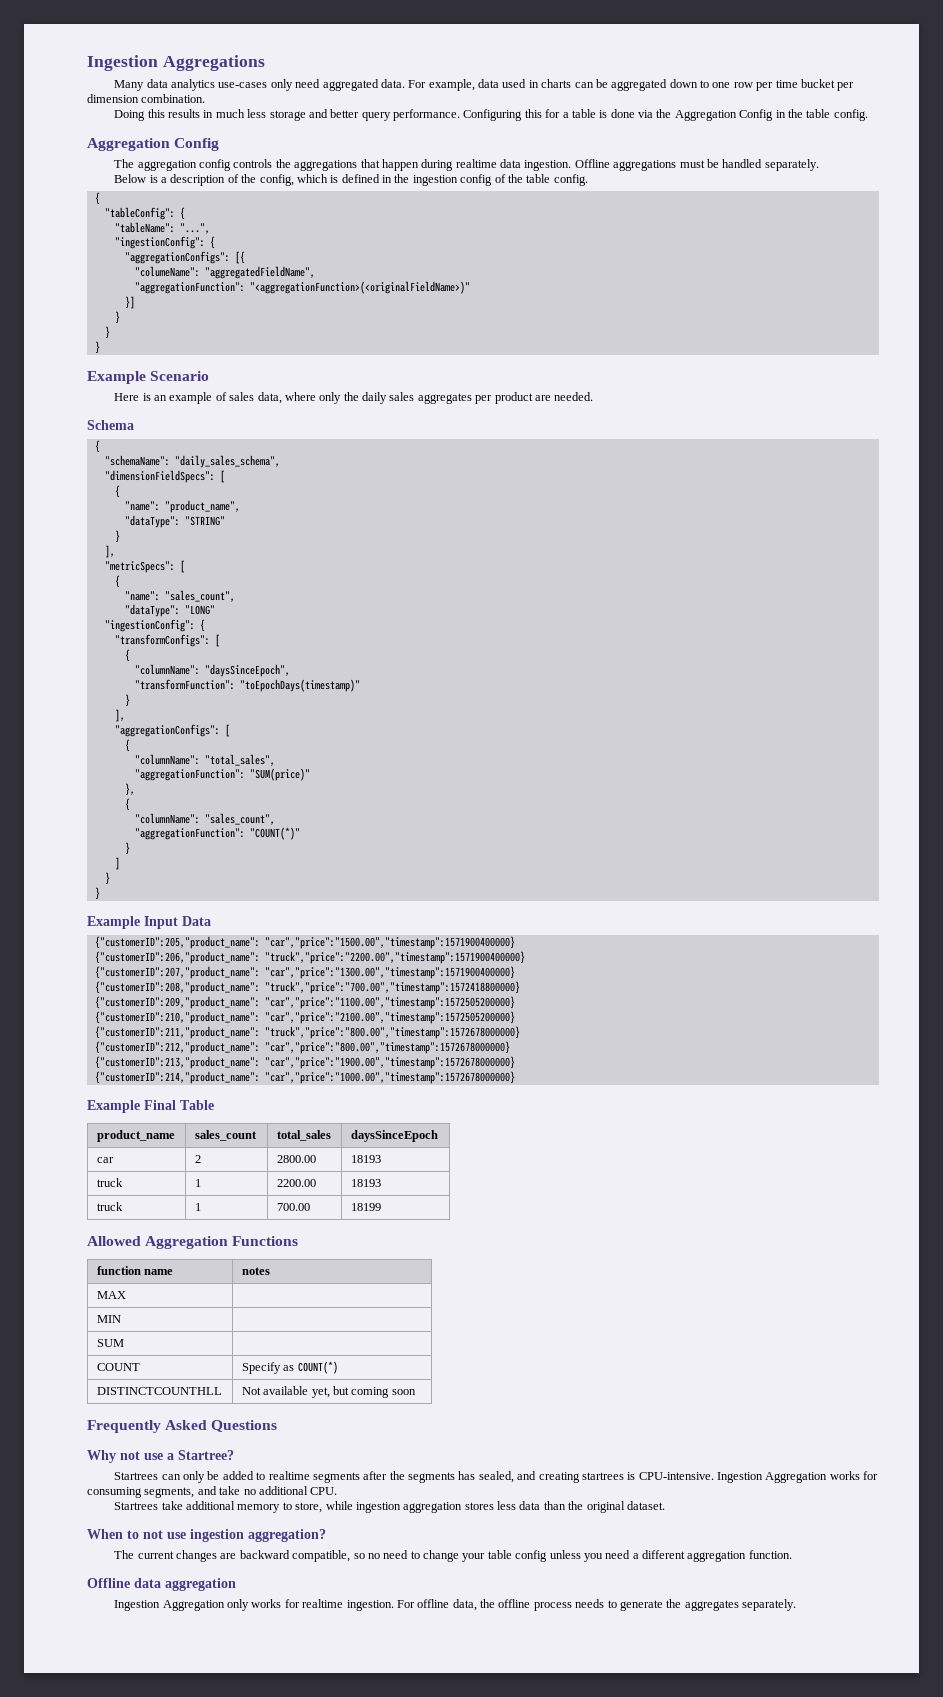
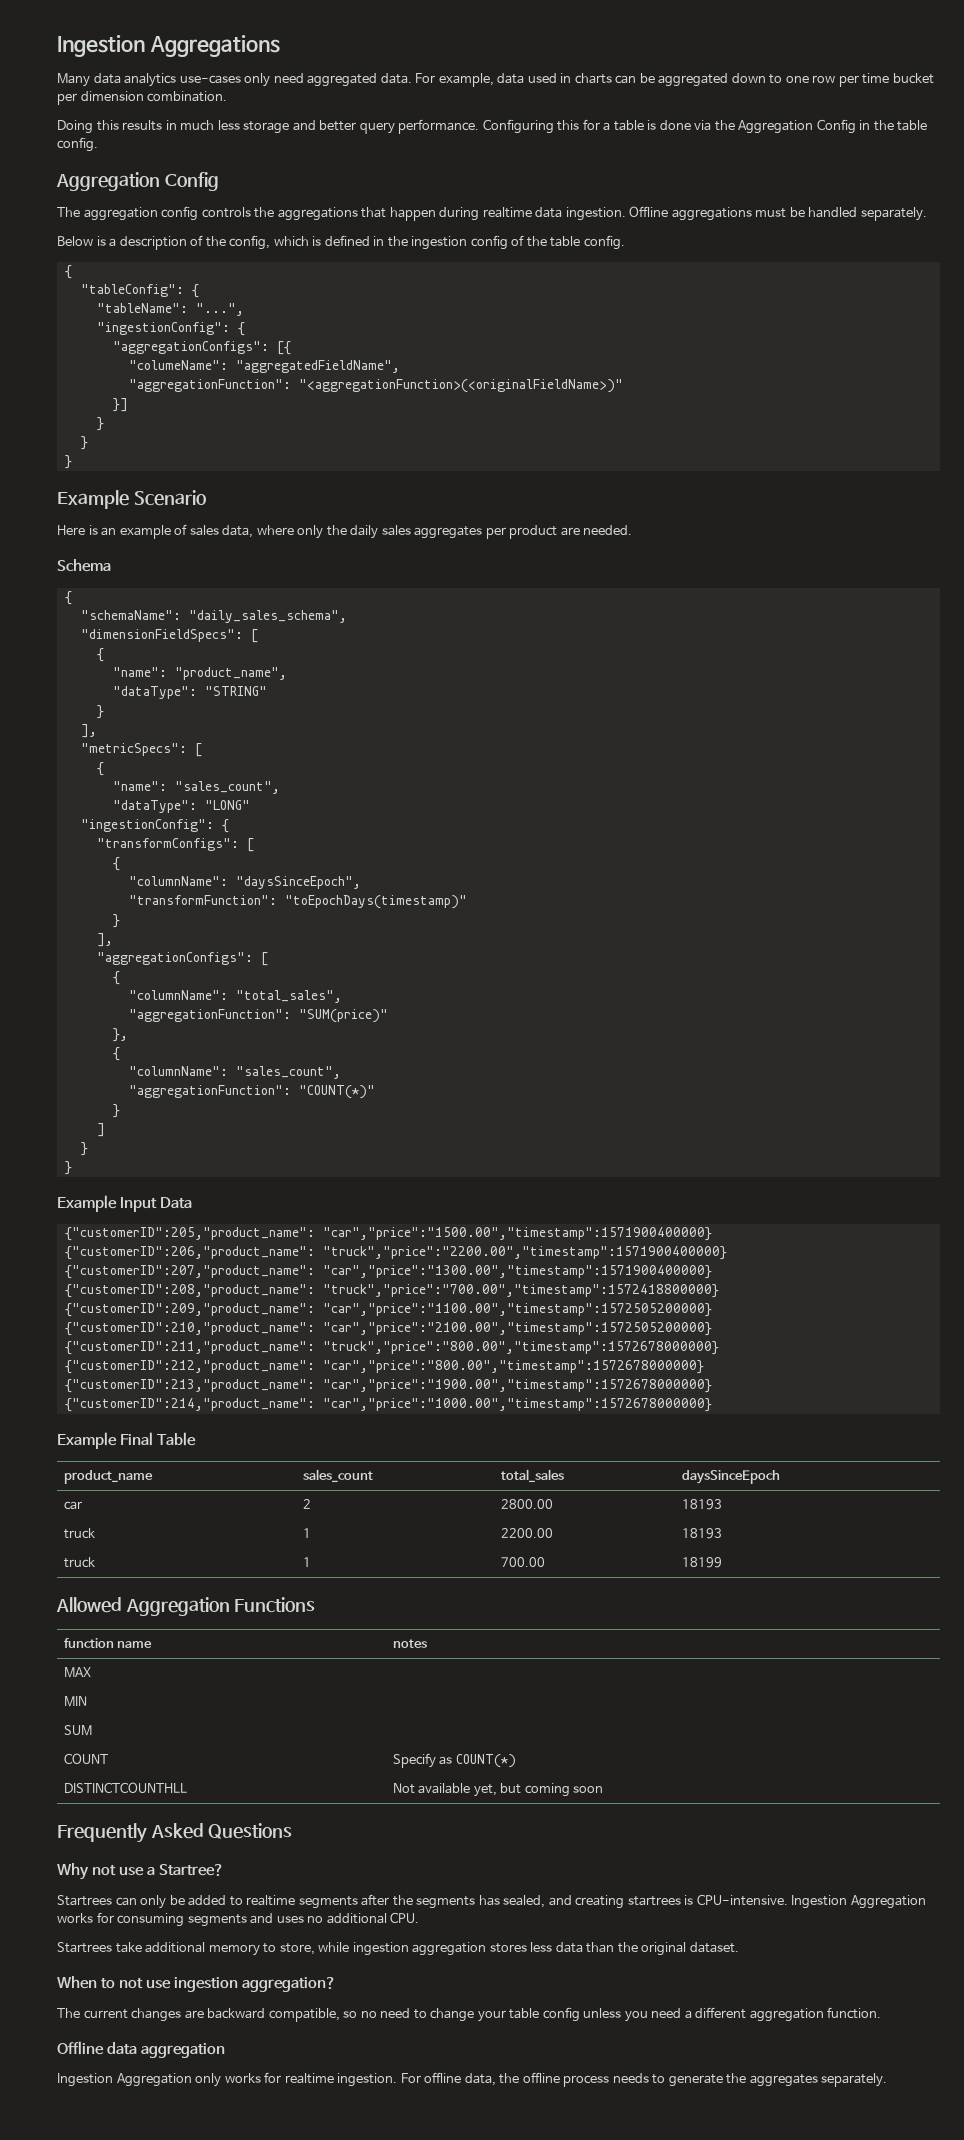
- Ingestion Aggregation works for consuming segments, and take no additional CPU.
+ Ingestion Aggregation works for consuming segments and uses no additional CPU.

